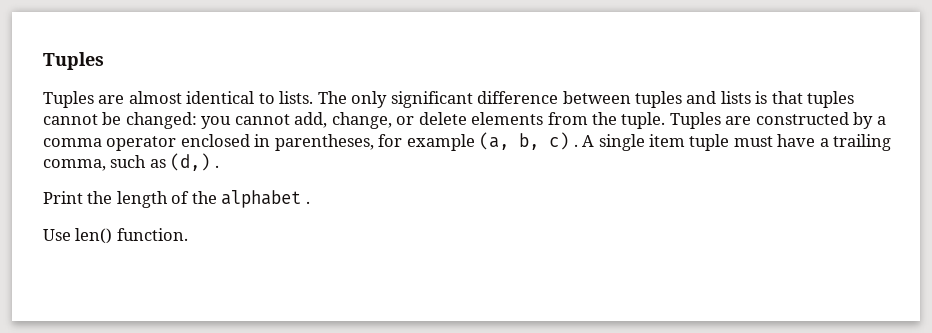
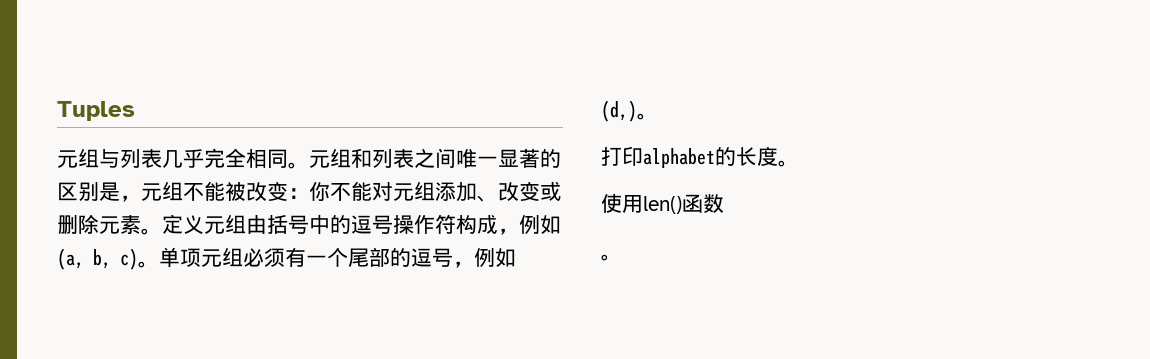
- Tuples are almost identical to lists. The only significant difference between tuples and lists is that tuples cannot be changed: you cannot add, change, or delete elements from the tuple. Tuples are constructed by a comma operator enclosed in parentheses, for example (a, b, c) . A single item tuple must have a trailing comma, such as (d,) .
- Print the length of the alphabet .
- Use len() function.
+ 元组与列表几乎完全相同。元组和列表之间唯一显著的区别是，元组不能被改变：你不能对元组添加、改变或删除元素。定义元组由括号中的逗号操作符构成，例如(a, b, c)。单项元组必须有一个尾部的逗号，例如(d,)。
+ 打印alphabet的长度。
+ 使用len()函数
+ 。

